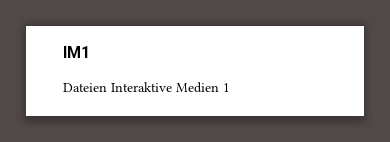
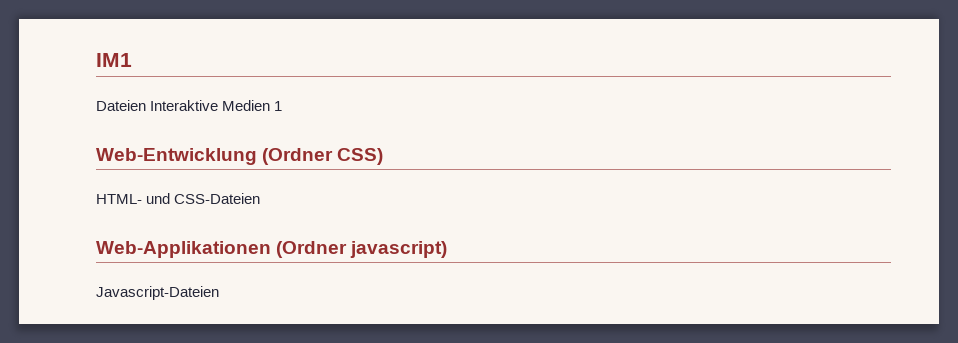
+ Web-Entwicklung (Ordner CSS)
+ HTML- und CSS-Dateien
+ Web-Applikationen (Ordner javascript)
+ Javascript-Dateien

